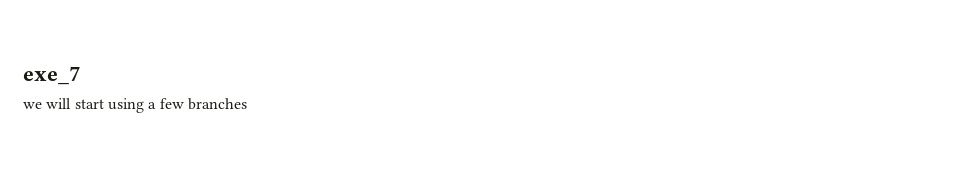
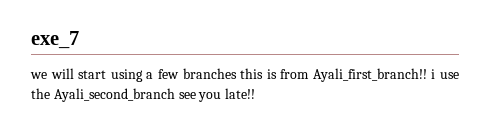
- we will start using a few branches
+ we will start using a few branches this is from Ayali_first_branch!! i use the Ayali_second_branch see you late!!

